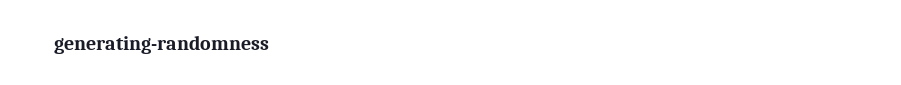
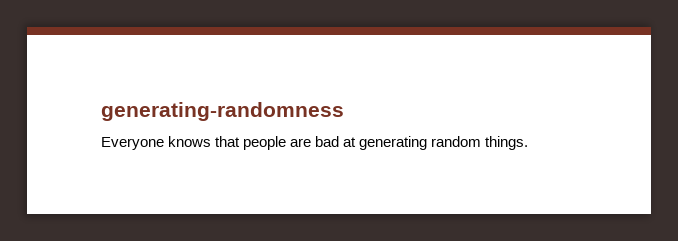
+ Everyone knows that people are bad at generating random things.

